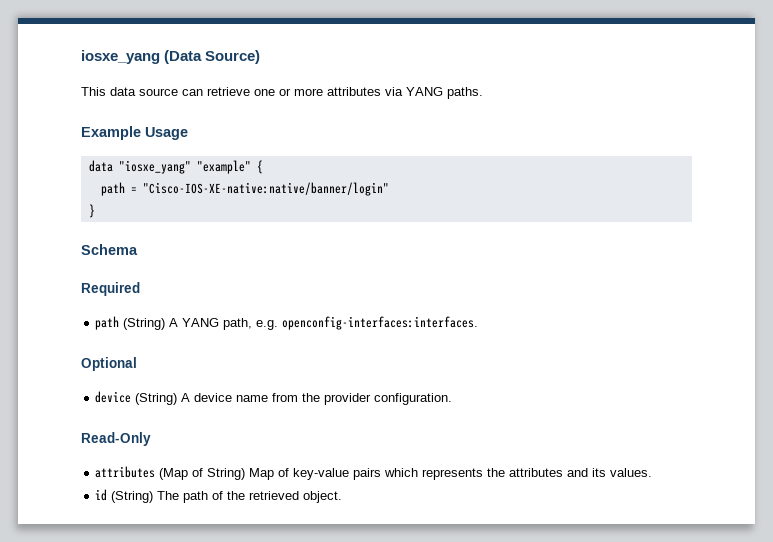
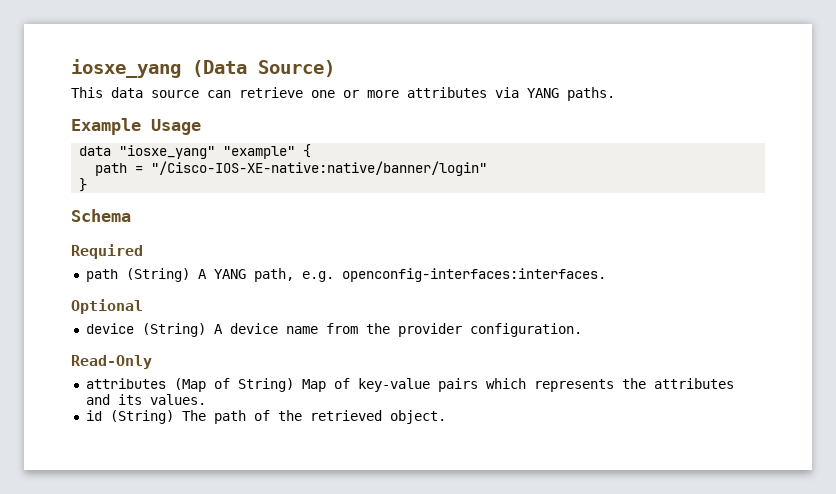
- path = "Cisco-IOS-XE-native:native/banner/login"
+ path = "/Cisco-IOS-XE-native:native/banner/login"

